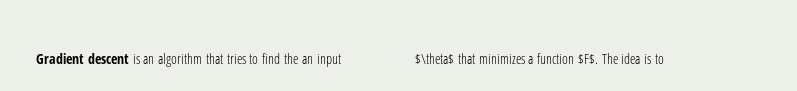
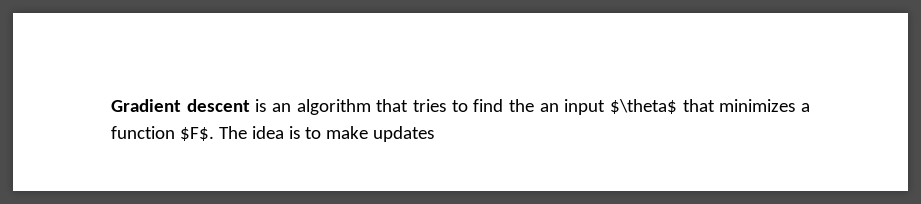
- The idea is to
+ The idea is to make updates

